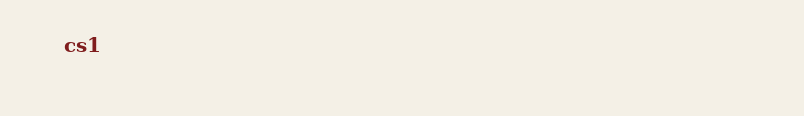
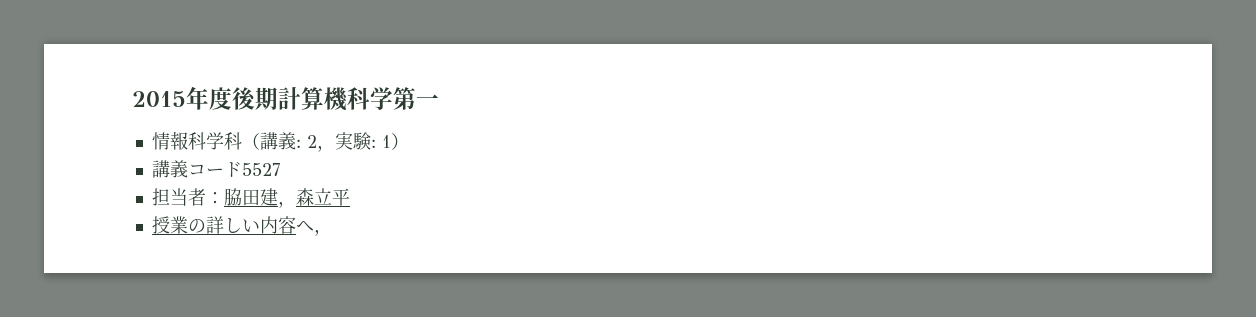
- cs1
+ 2015年度後期計算機科学第一
+ 情報科学科（講義: 2，実験: 1）
+ 講義コード5527
+ 担当者：脇田建，森立平
+ 授業の詳しい内容へ，

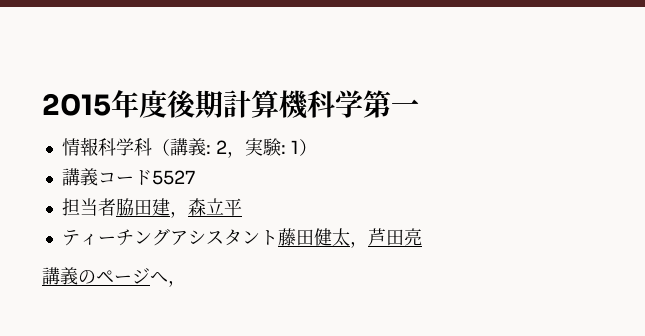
- 担当者：脇田建，森立平
+ 担当者脇田建，森立平
- 授業の詳しい内容へ，
+ ティーチングアシスタント藤田健太，芦田亮
+ 講義のページへ，

